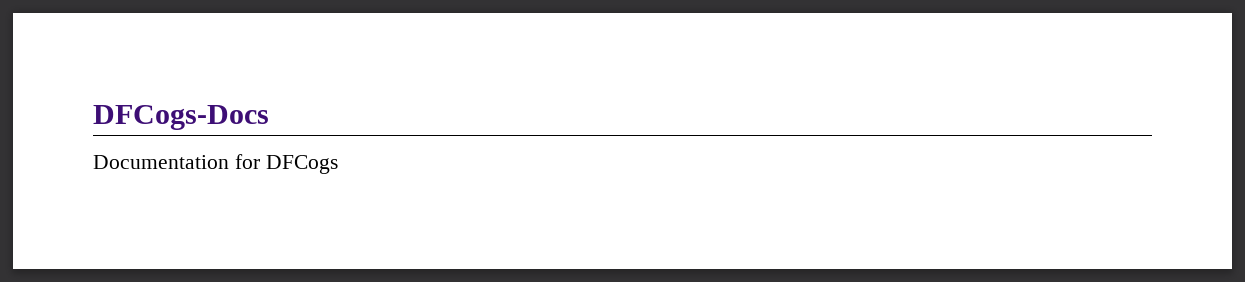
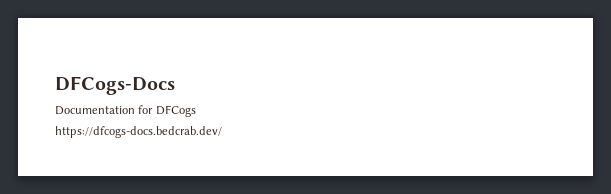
+ https://dfcogs-docs.bedcrab.dev/

